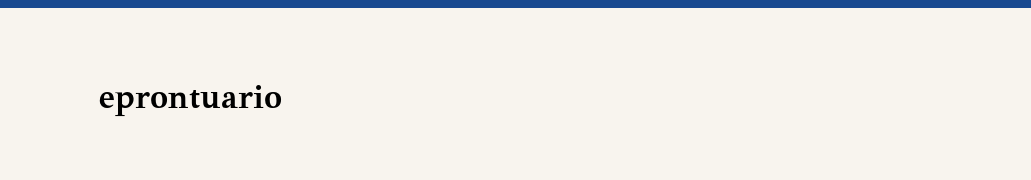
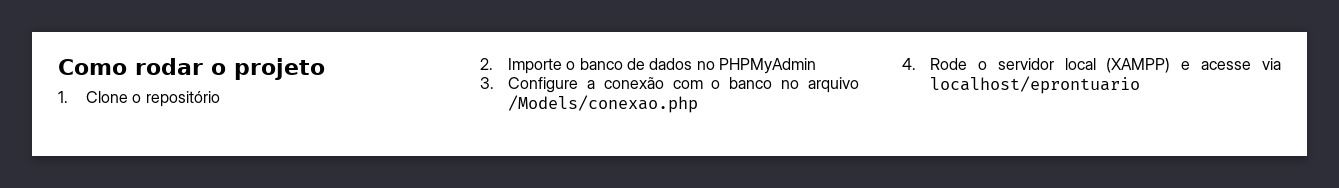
- eprontuario
+ Como rodar o projeto
+ 1. Clone o repositório
+ 2. Importe o banco de dados no PHPMyAdmin
+ 3. Configure a conexão com o banco no arquivo /Models/conexao.php
+ 4. Rode o servidor local (XAMPP) e acesse via localhost/eprontuario

